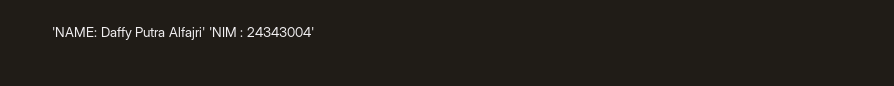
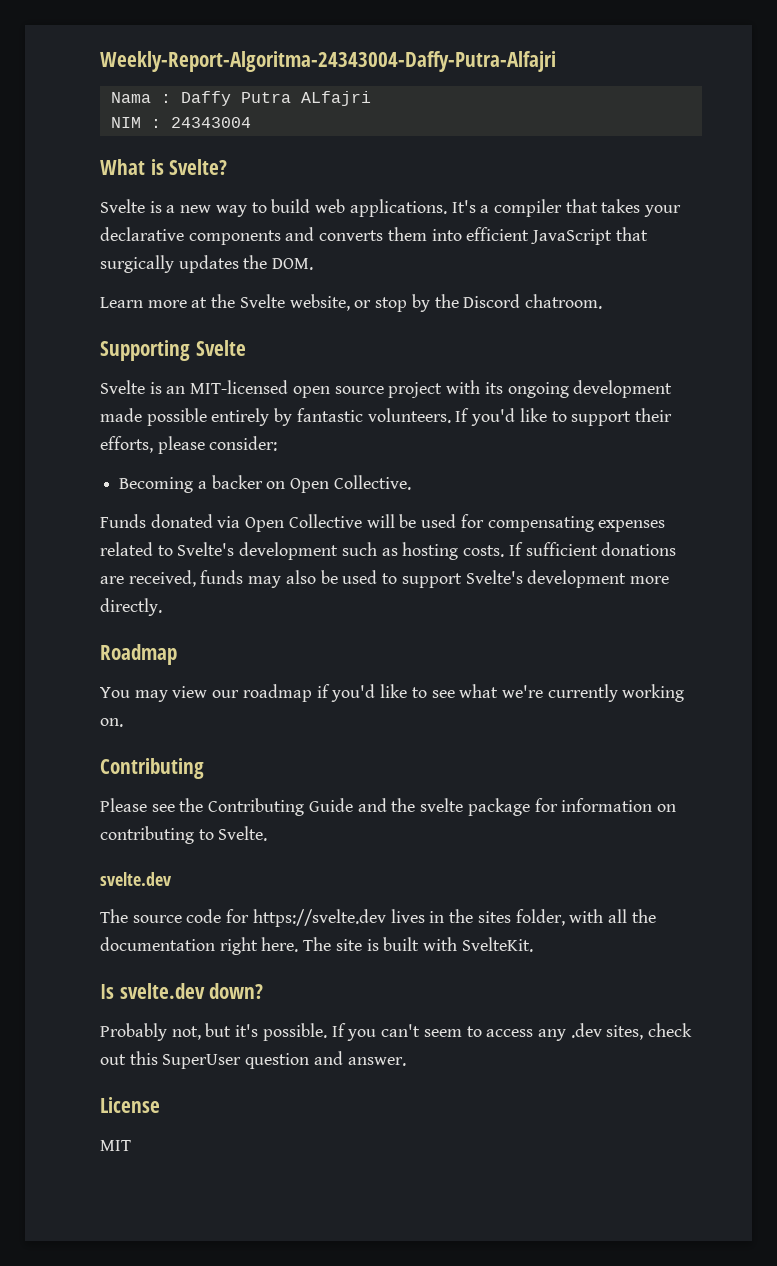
- 'NAME: Daffy Putra Alfajri' 'NIM : 24343004'
+ Weekly-Report-Algoritma-24343004-Daffy-Putra-Alfajri
+ Nama : Daffy Putra ALfajri
+ NIM : 24343004
+ What is Svelte?
+ Svelte is a new way to build web applications. It's a compiler that takes your declarative components and converts them into efficient JavaScript that surgically updates the DOM.
+ Learn more at the Svelte website, or stop by the Discord chatroom.
+ Supporting Svelte
+ Svelte is an MIT-licensed open source project with its ongoing development made possible entirely by fantastic volunteers. If you'd like to support their efforts, please consider:
+ Becoming a backer on Open Collective.
+ Funds donated via Open Collective will be used for compensating expenses related to Svelte's development such as hosting costs. If sufficient donations are received, funds may also be used to support Svelte's development more directly.
+ Roadmap
+ You may view our roadmap if you'd like to see what we're currently working on.
+ Contributing
+ Please see the Contributing Guide and the svelte package for information on contributing to Svelte.
+ svelte.dev
+ The source code for https://svelte.dev lives in the sites folder, with all the documentation right here. The site is built with SvelteKit.
+ Is svelte.dev down?
+ Probably not, but it's possible. If you can't seem to access any .dev sites, check out this SuperUser question and answer.
+ License
+ MIT

